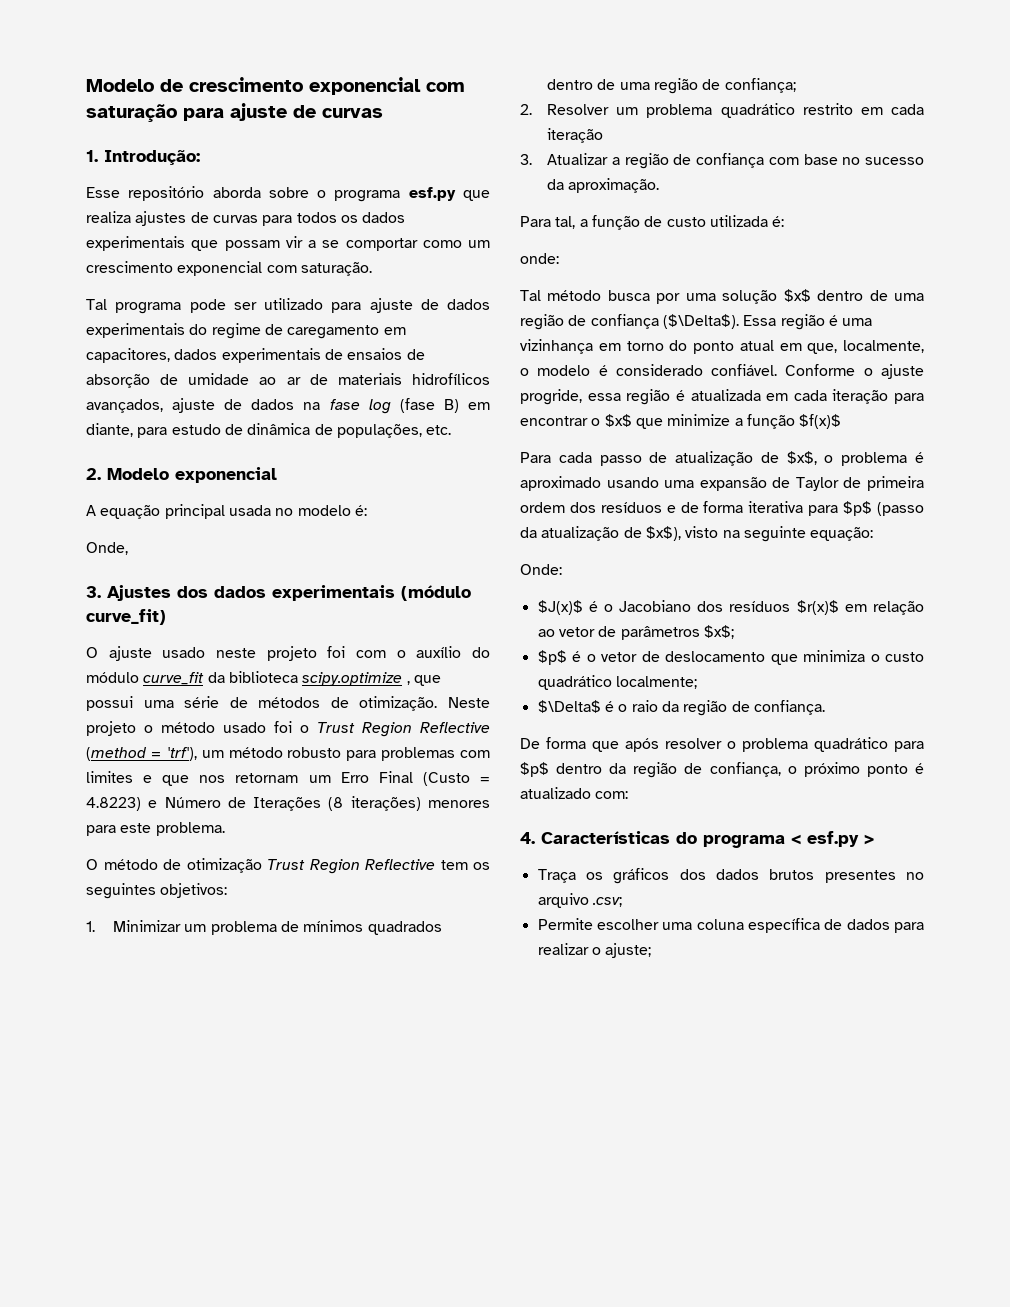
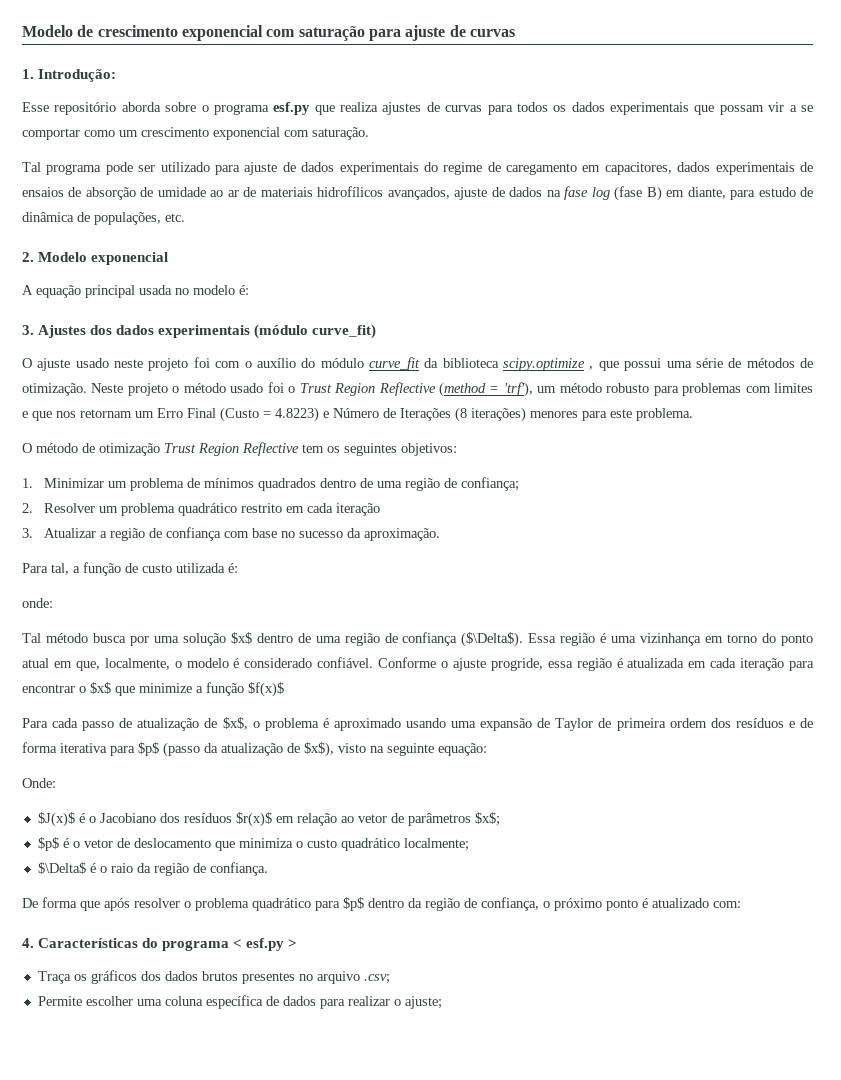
- Onde,

